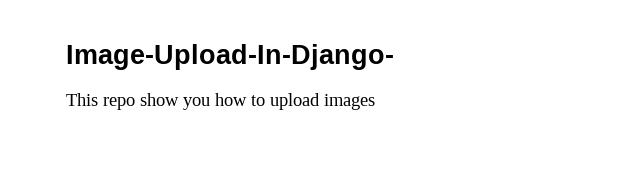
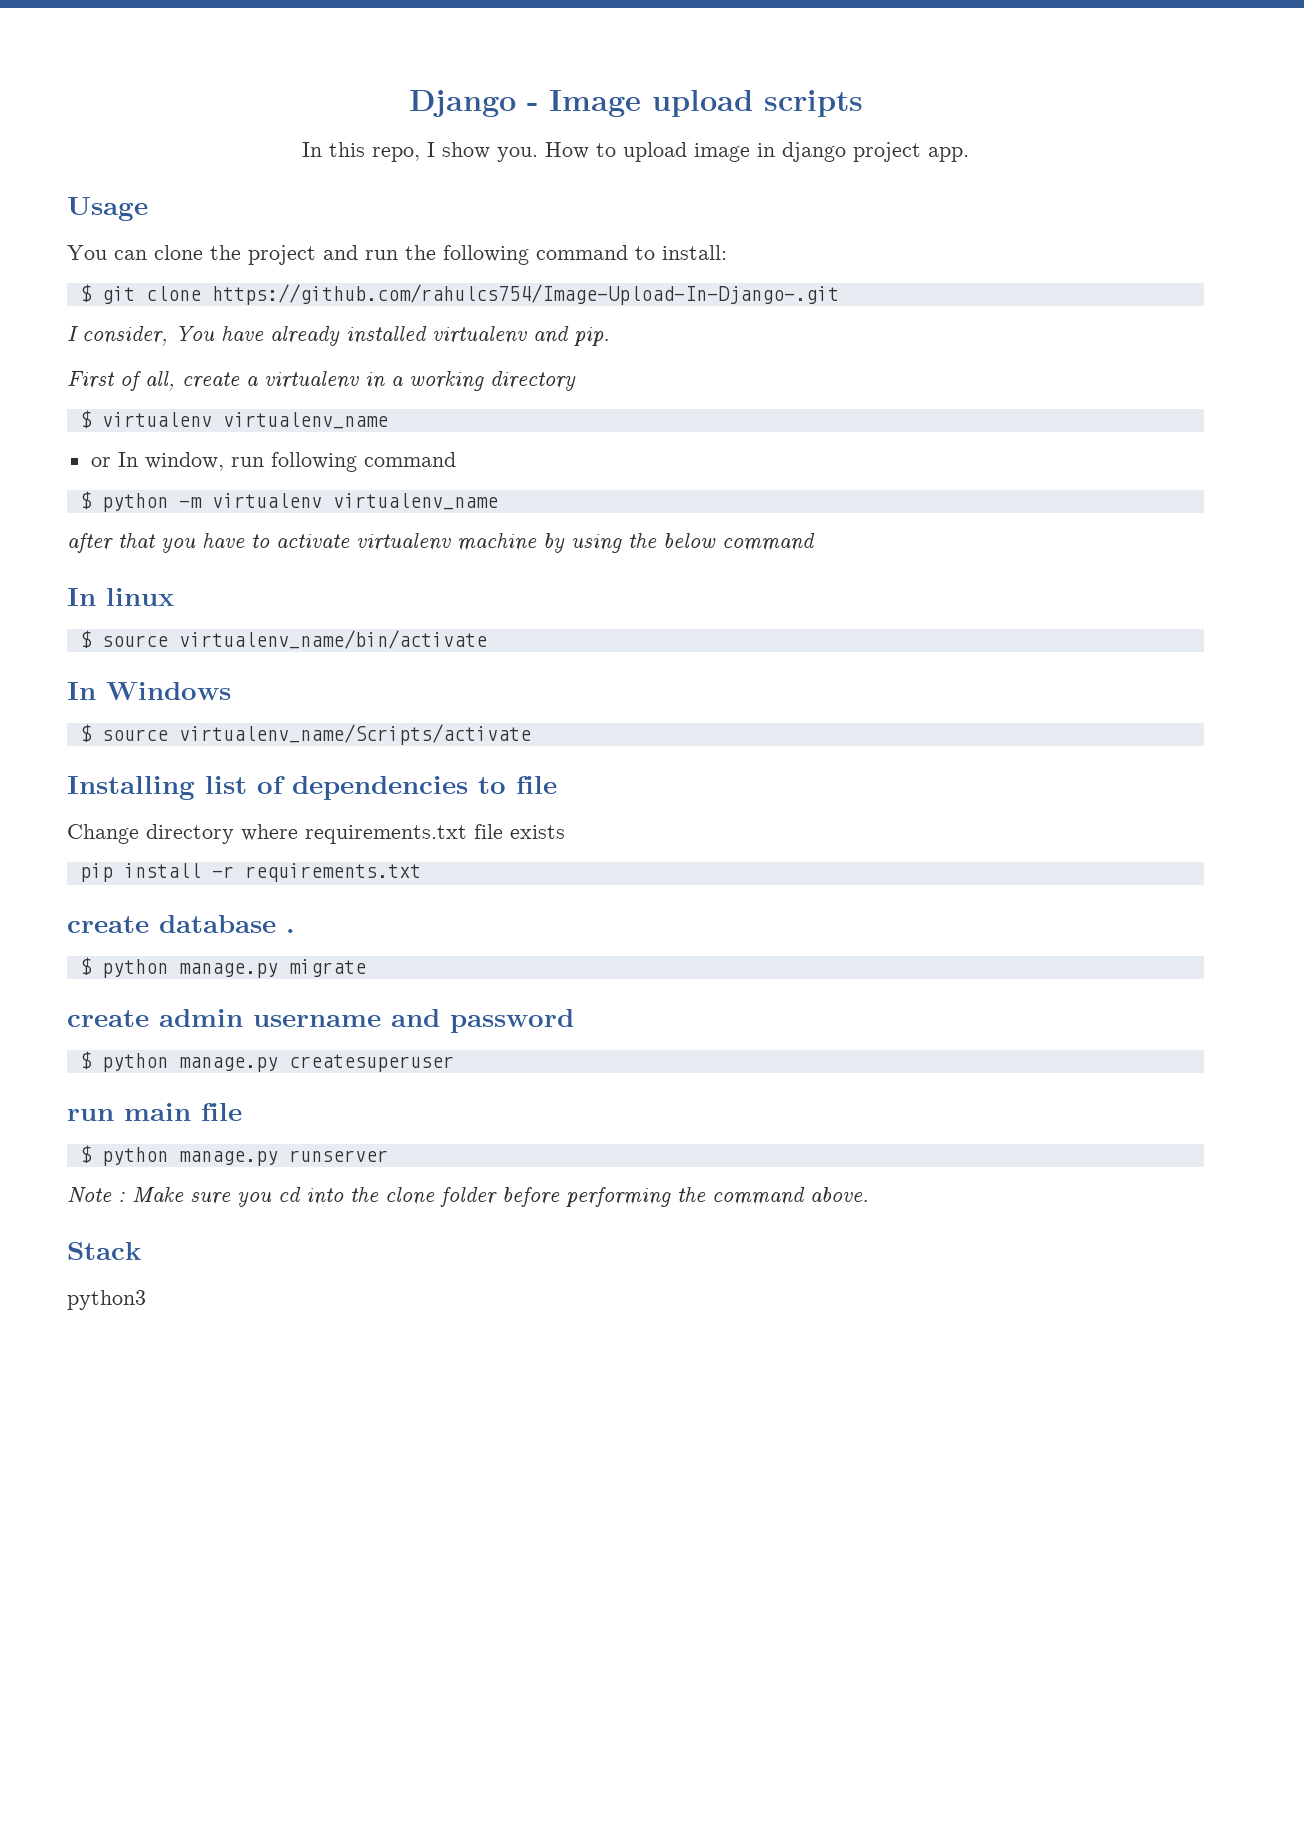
- Image-Upload-In-Django-
- This repo show you how to upload images
+ Django - Image upload scripts
+ In this repo, I show you. How to upload image in django project app.
+ Usage
+ You can clone the project and run the following command to install:
+ $ git clone https://github.com/rahulcs754/Image-Upload-In-Django-.git
+ I consider, You have already installed virtualenv and pip.
+ First of all, create a virtualenv in a working directory
+ $ virtualenv virtualenv_name
+ or In window, run following command
+ $ python -m virtualenv virtualenv_name
+ after that you have to activate virtualenv machine by using the below command
+ In linux
+ $ source virtualenv_name/bin/activate
+ In Windows
+ $ source virtualenv_name/Scripts/activate
+ Installing list of dependencies to file
+ Change directory where requirements.txt file exists
+ pip install -r requirements.txt
+ create database .
+ $ python manage.py migrate
+ create admin username and password
+ $ python manage.py createsuperuser
+ run main file
+ $ python manage.py runserver
+ Note : Make sure you cd into the clone folder before performing the command above.
+ Stack
+ python3

